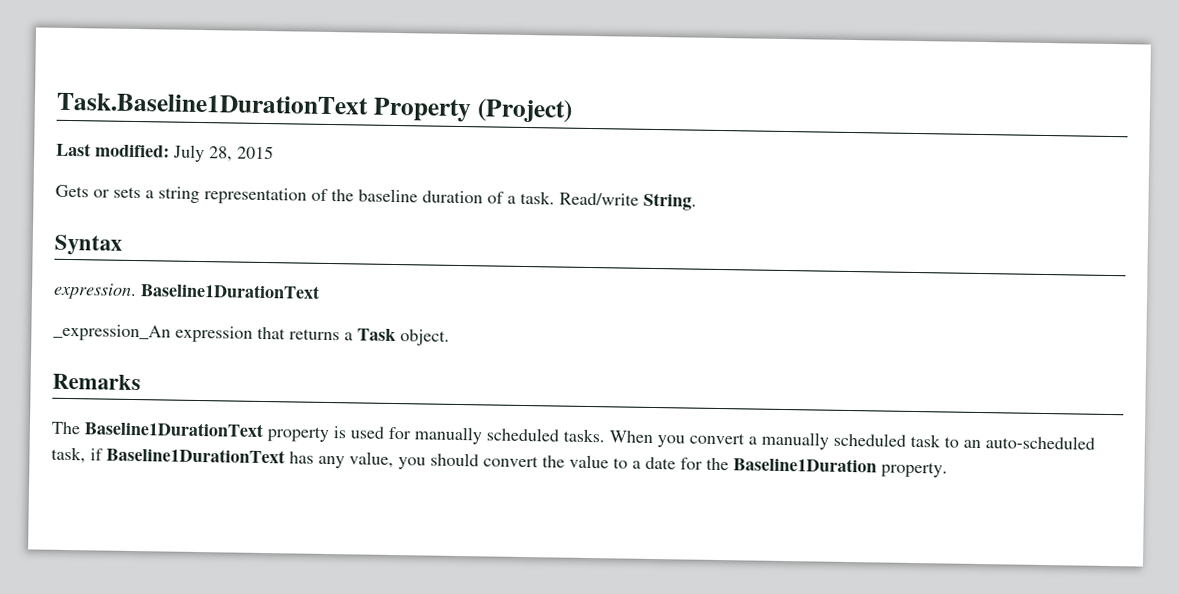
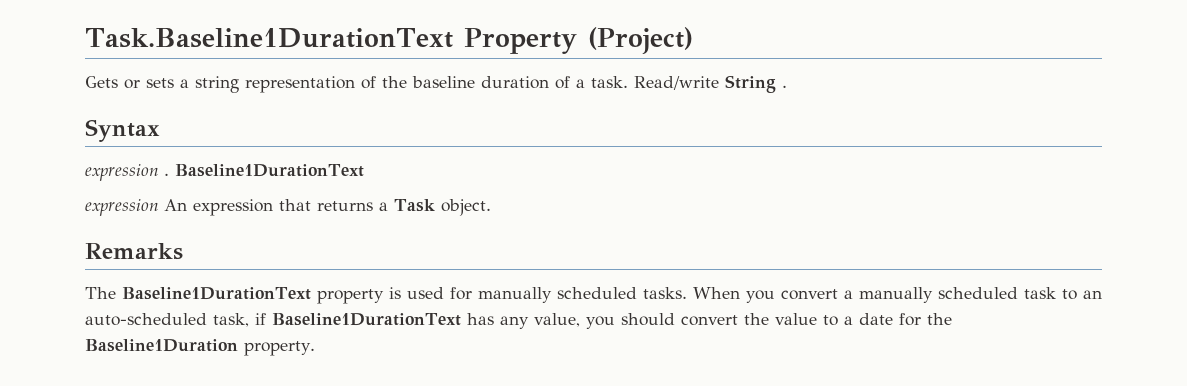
- Last modified: July 28, 2015
- Read/write String.
+ Read/write String .
- expression.
+ expression .
- _expression_An expression that returns a Task object.
+ expression An expression that returns a Task object.

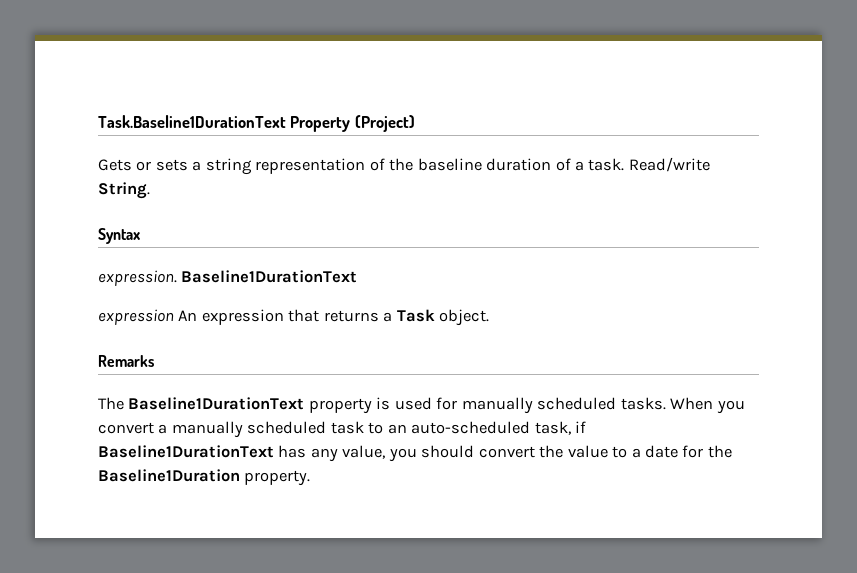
- Read/write String .
+ Read/write String.
- expression .
+ expression.

